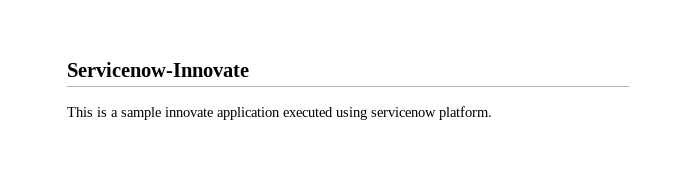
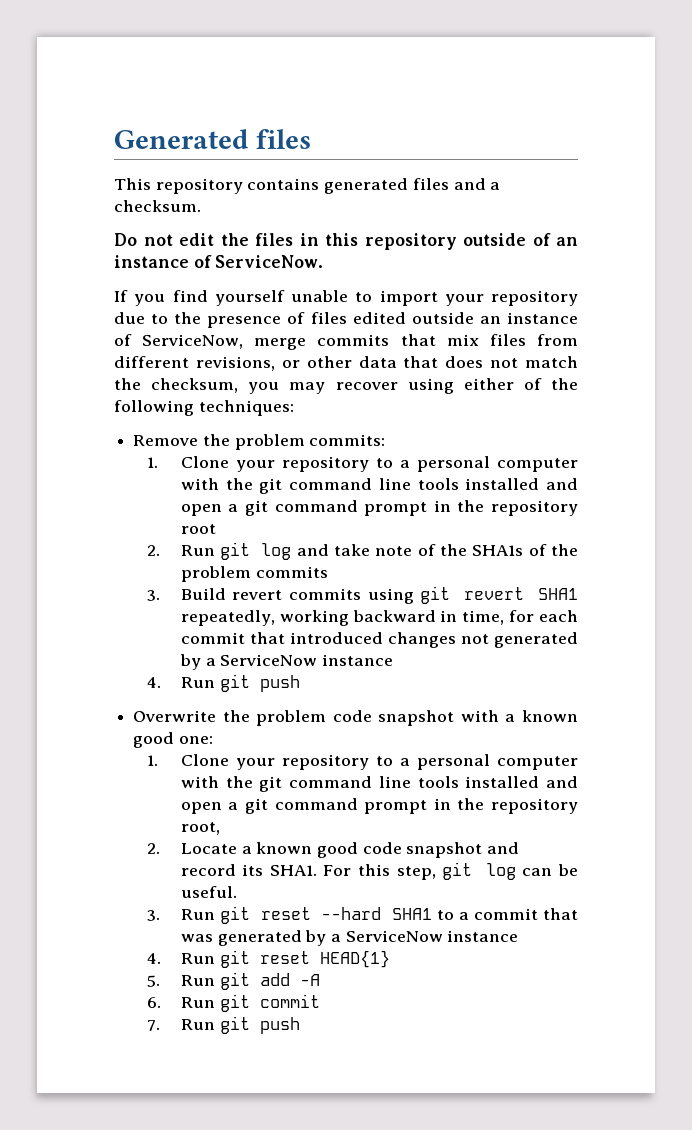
- Servicenow-Innovate
+ Generated files
- This is a sample innovate application executed using servicenow platform.
+ This repository contains generated files and a checksum.
+ Do not edit the files in this repository outside of an instance of ServiceNow.
+ If you find yourself unable to import your repository due to the presence of files edited outside an instance of ServiceNow, merge commits that mix files from different revisions, or other data that does not match the checksum, you may recover using either of the following techniques:
+ Remove the problem commits:
+ 1. Clone your repository to a personal computer with the git command line tools installed and open a git command prompt in the repository root
+ 2. Run git log and take note of the SHA1s of the problem commits
+ 3. Build revert commits using git revert SHA1 repeatedly, working backward in time, for each commit that introduced changes not generated by a ServiceNow instance
+ 4. Run git push
+ Overwrite the problem code snapshot with a known good one:
+ 1. Clone your repository to a personal computer with the git command line tools installed and open a git command prompt in the repository root,
+ 2. Locate a known good code snapshot and record its SHA1. For this step, git log can be useful.
+ 3. Run git reset --hard SHA1 to a commit that was generated by a ServiceNow instance
+ 4. Run git reset HEAD{1}
+ 5. Run git add -A
+ 6. Run git commit
+ 7. Run git push

